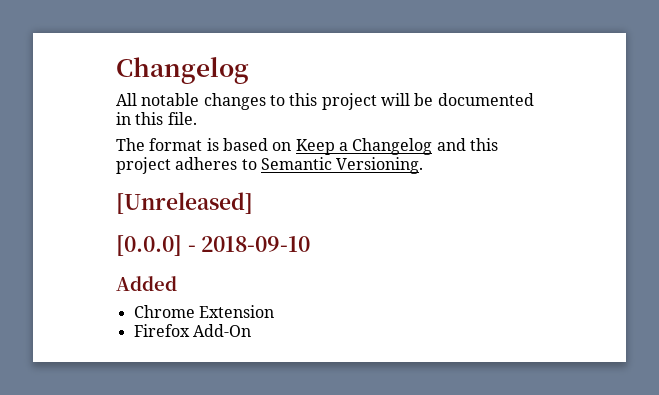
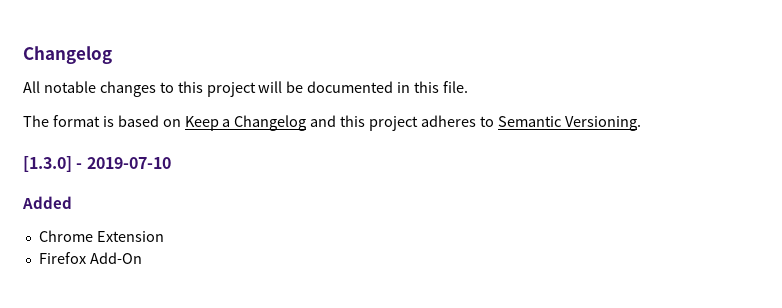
- [Unreleased]
- [0.0.0] - 2018-09-10
+ [1.3.0] - 2019-07-10

